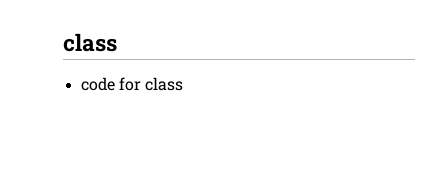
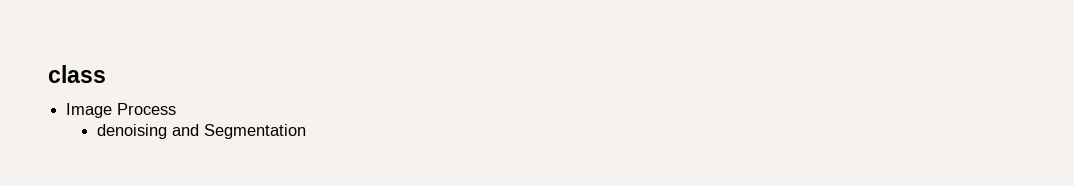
- code for class
+ Image Process
+ denoising and Segmentation

